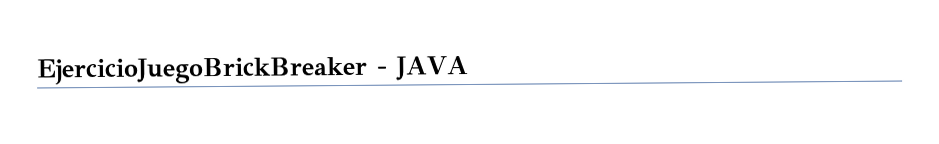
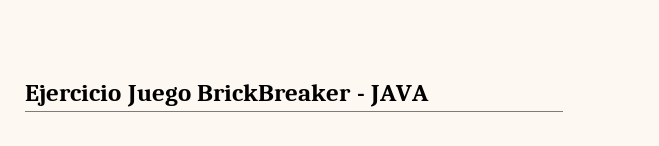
- EjercicioJuegoBrickBreaker - JAVA
+ Ejercicio Juego BrickBreaker - JAVA

